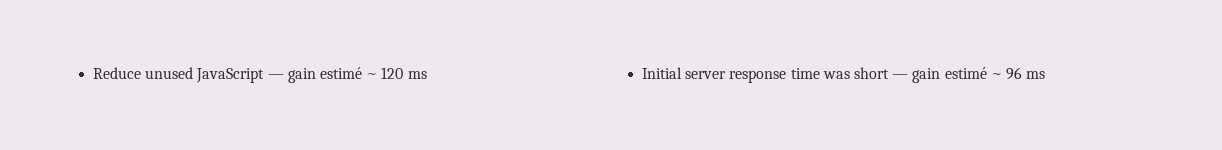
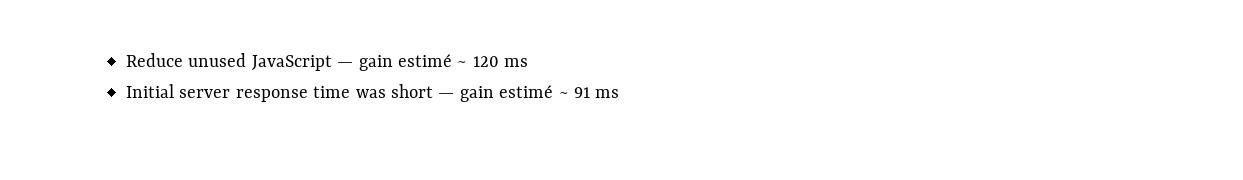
- Initial server response time was short — gain estimé ~ 96 ms
+ Initial server response time was short — gain estimé ~ 91 ms

